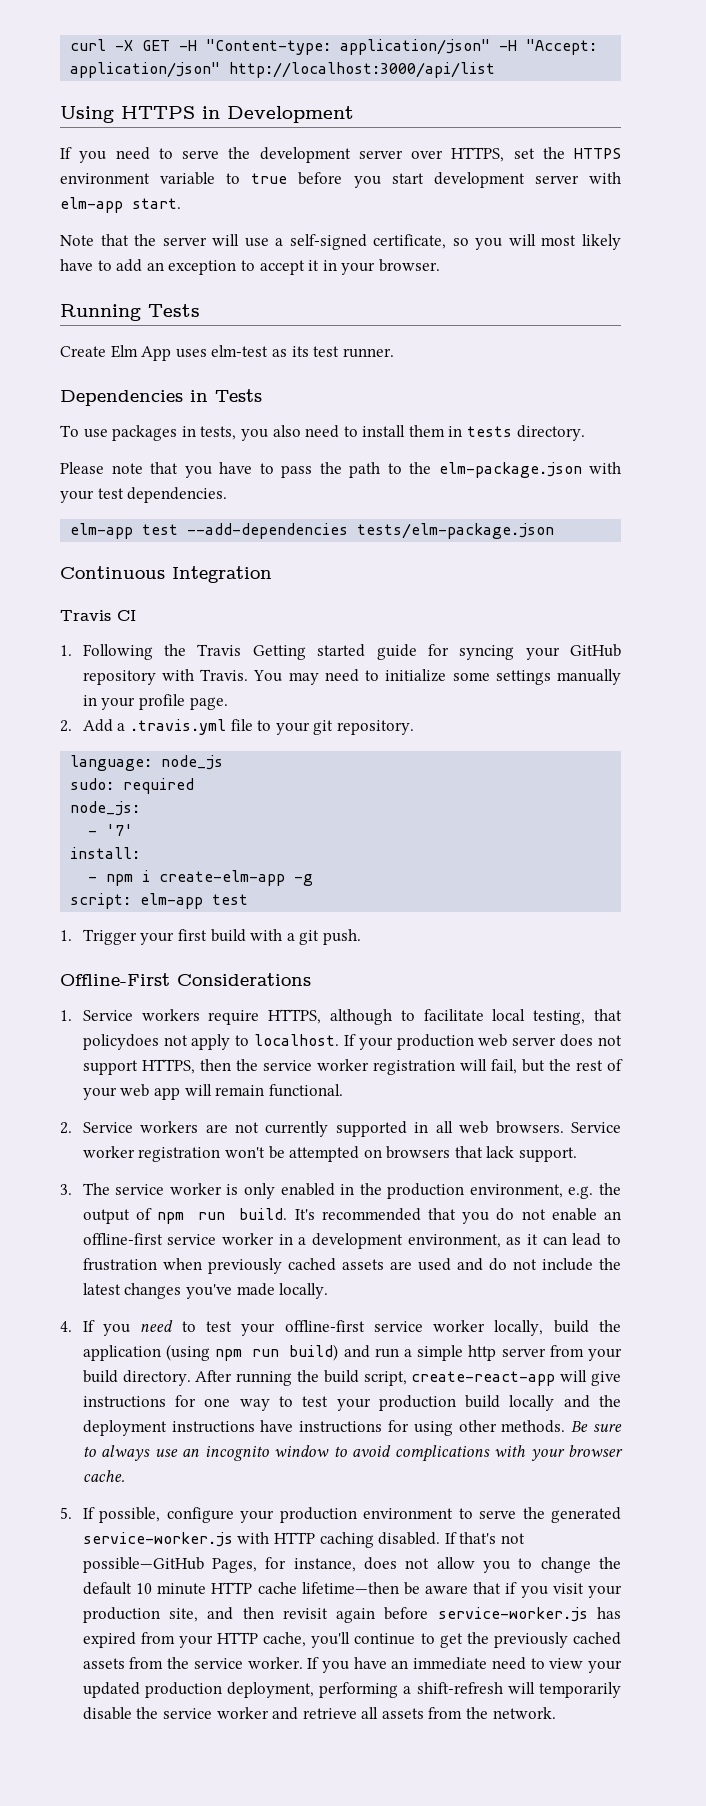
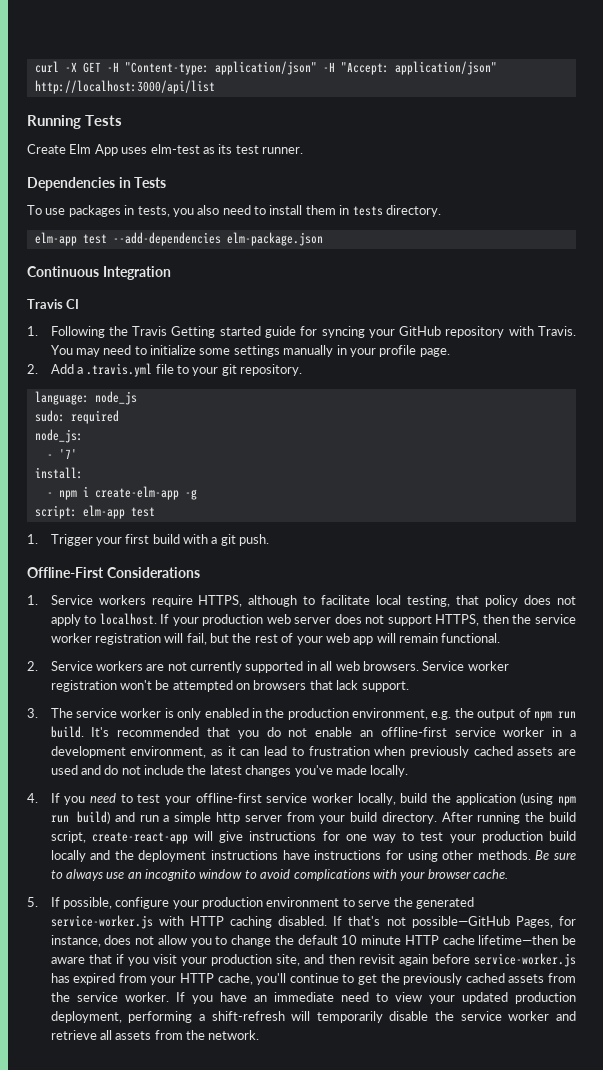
- Using HTTPS in Development
- If you need to serve the development server over HTTPS, set the HTTPS environment variable to true before you start development server with elm-app start.
- Note that the server will use a self-signed certificate, so you will most likely have to add an exception to accept it in your browser.
- Please note that you have to pass the path to the elm-package.json with your test dependencies.
- elm-app test --add-dependencies tests/elm-package.json
+ elm-app test --add-dependencies elm-package.json
- 1. Service workers require HTTPS, although to facilitate local testing, that policydoes not apply to localhost.
+ 1. Service workers require HTTPS, although to facilitate local testing, that policy does not apply to localhost.

